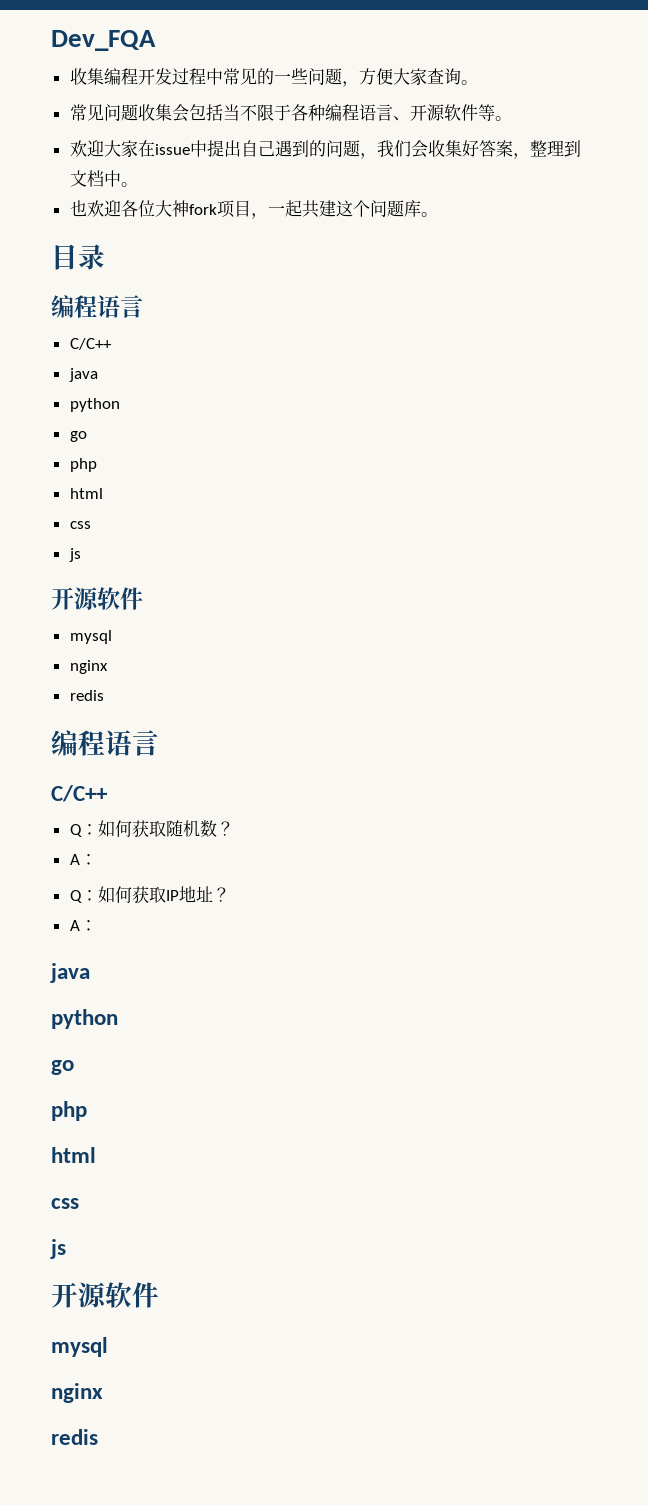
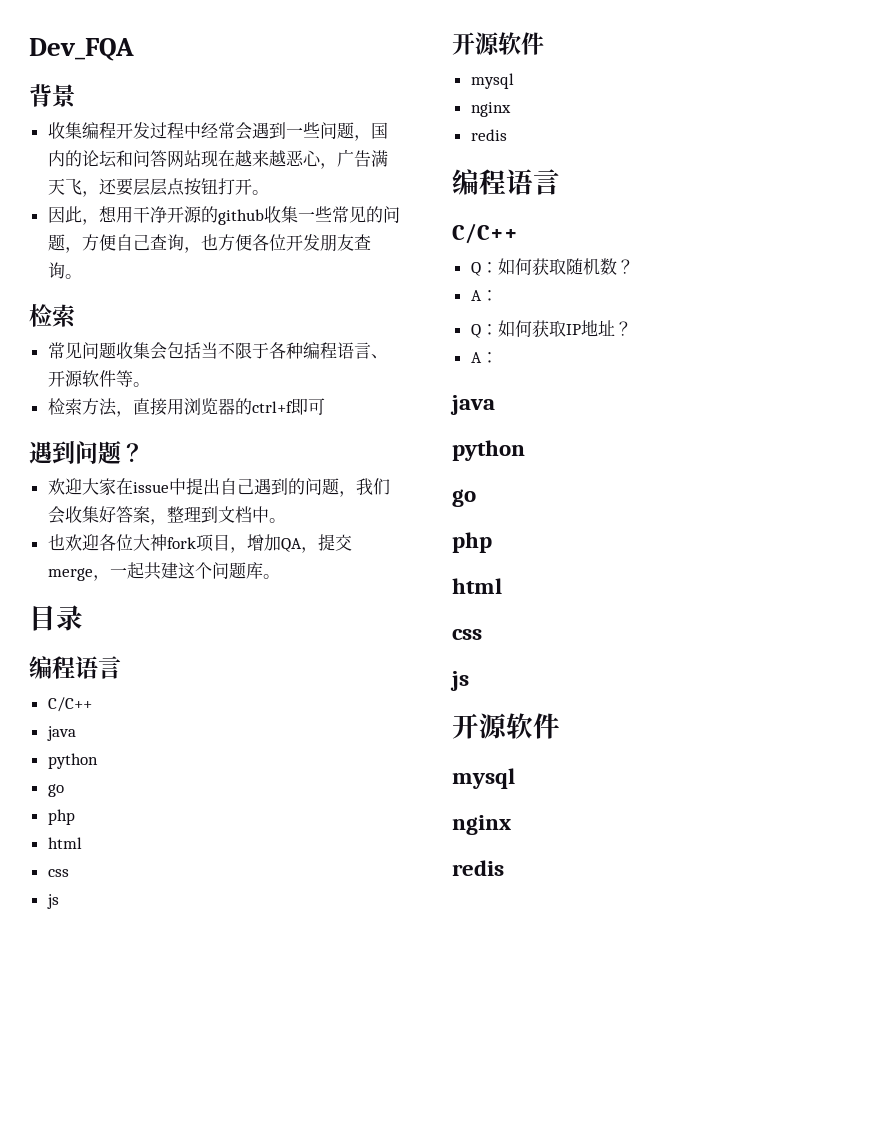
+ 背景
- 收集编程开发过程中常见的一些问题，方便大家查询。
+ 收集编程开发过程中经常会遇到一些问题，国内的论坛和问答网站现在越来越恶心，广告满天飞，还要层层点按钮打开。
+ 因此，想用干净开源的github收集一些常见的问题，方便自己查询，也方便各位开发朋友查询。
+ 检索
+ 检索方法，直接用浏览器的ctrl+f即可
+ 遇到问题？
- 也欢迎各位大神fork项目，一起共建这个问题库。
+ 也欢迎各位大神fork项目，增加QA，提交merge，一起共建这个问题库。

